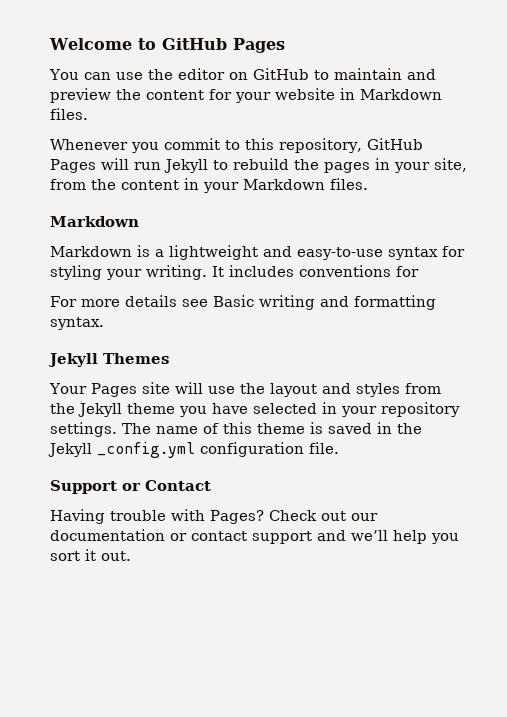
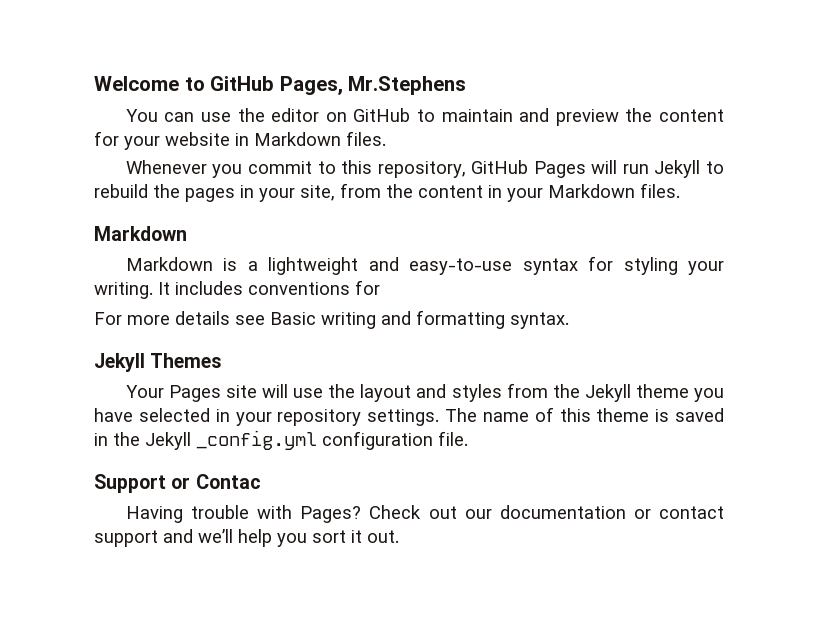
- Welcome to GitHub Pages
+ Welcome to GitHub Pages, Mr.Stephens
- Support or Contact
+ Support or Contac

